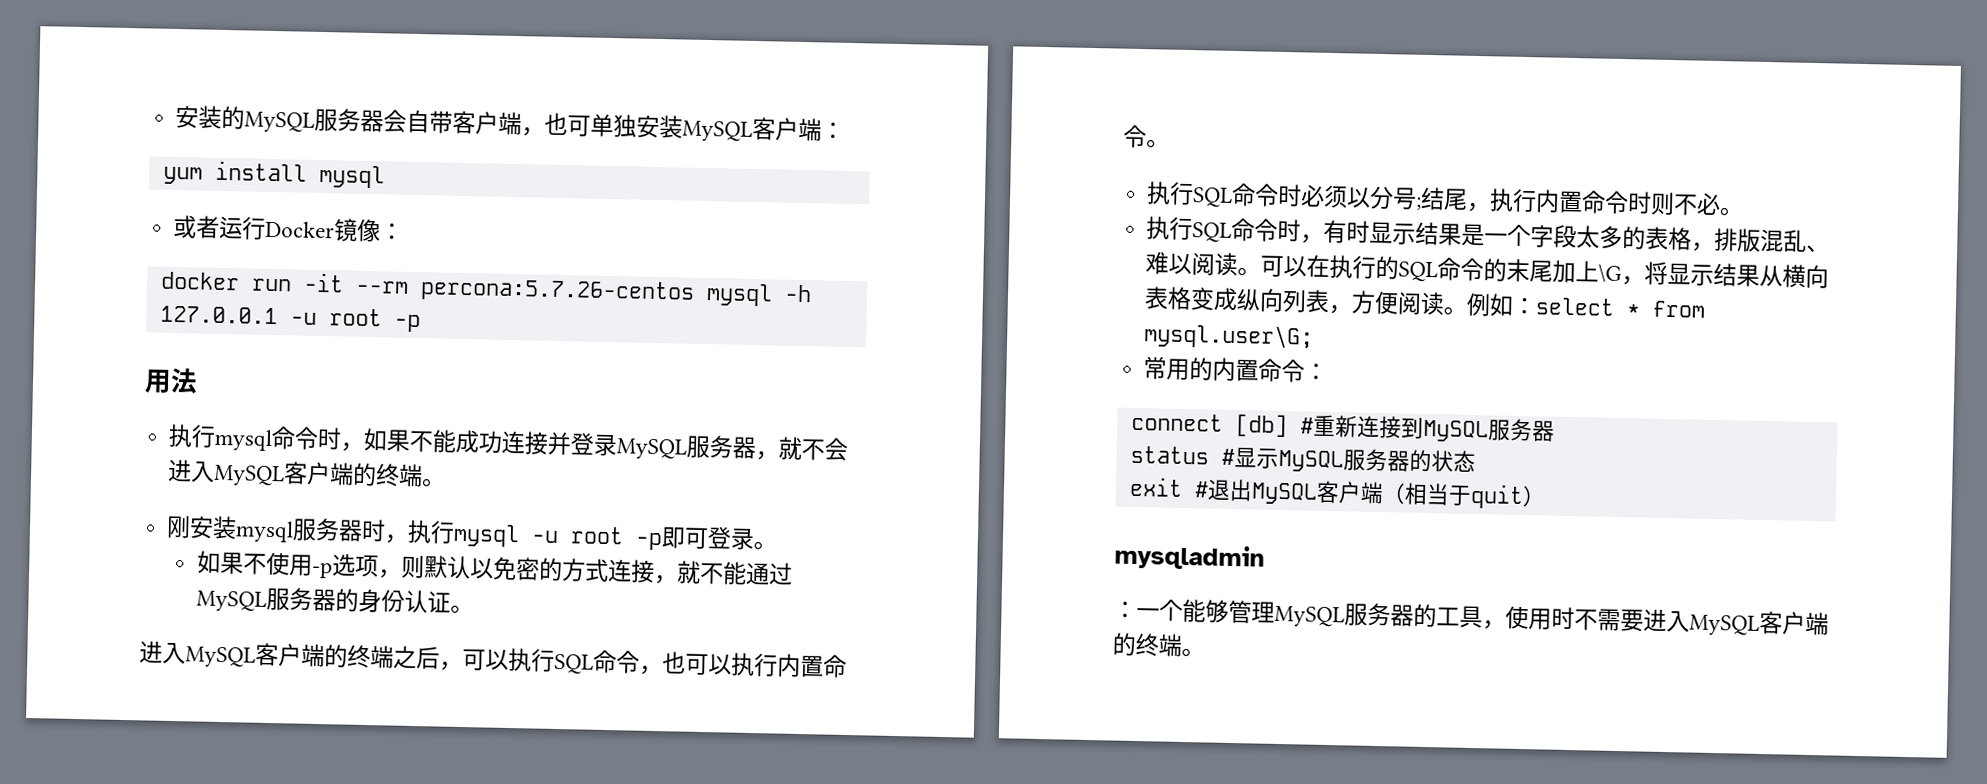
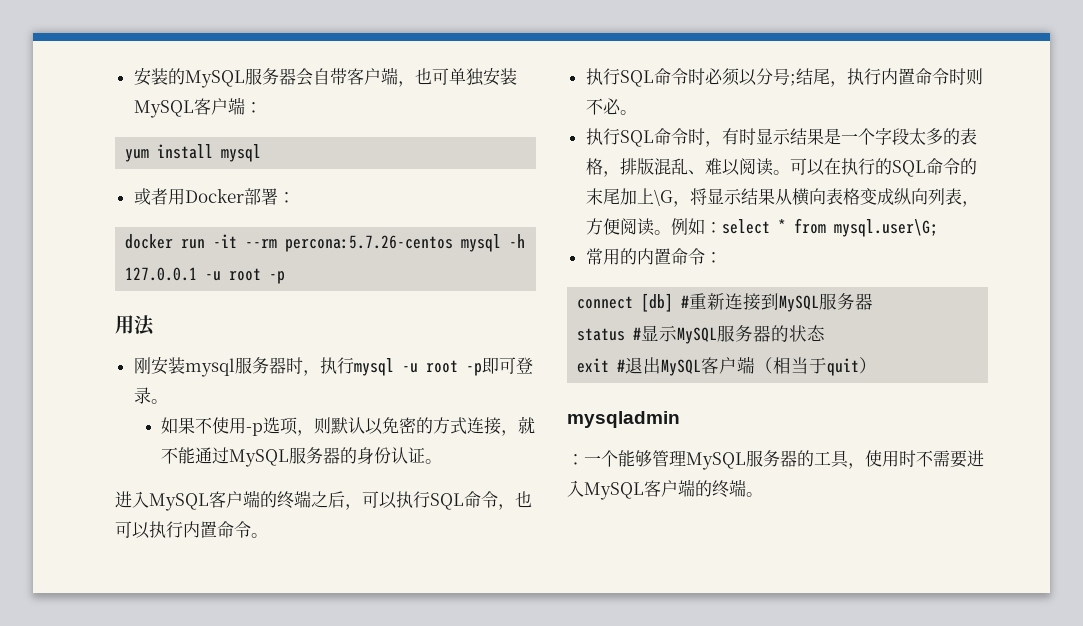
- 或者运行Docker镜像：
+ 或者用Docker部署：
- 执行mysql命令时，如果不能成功连接并登录MySQL服务器，就不会进入MySQL客户端的终端。

